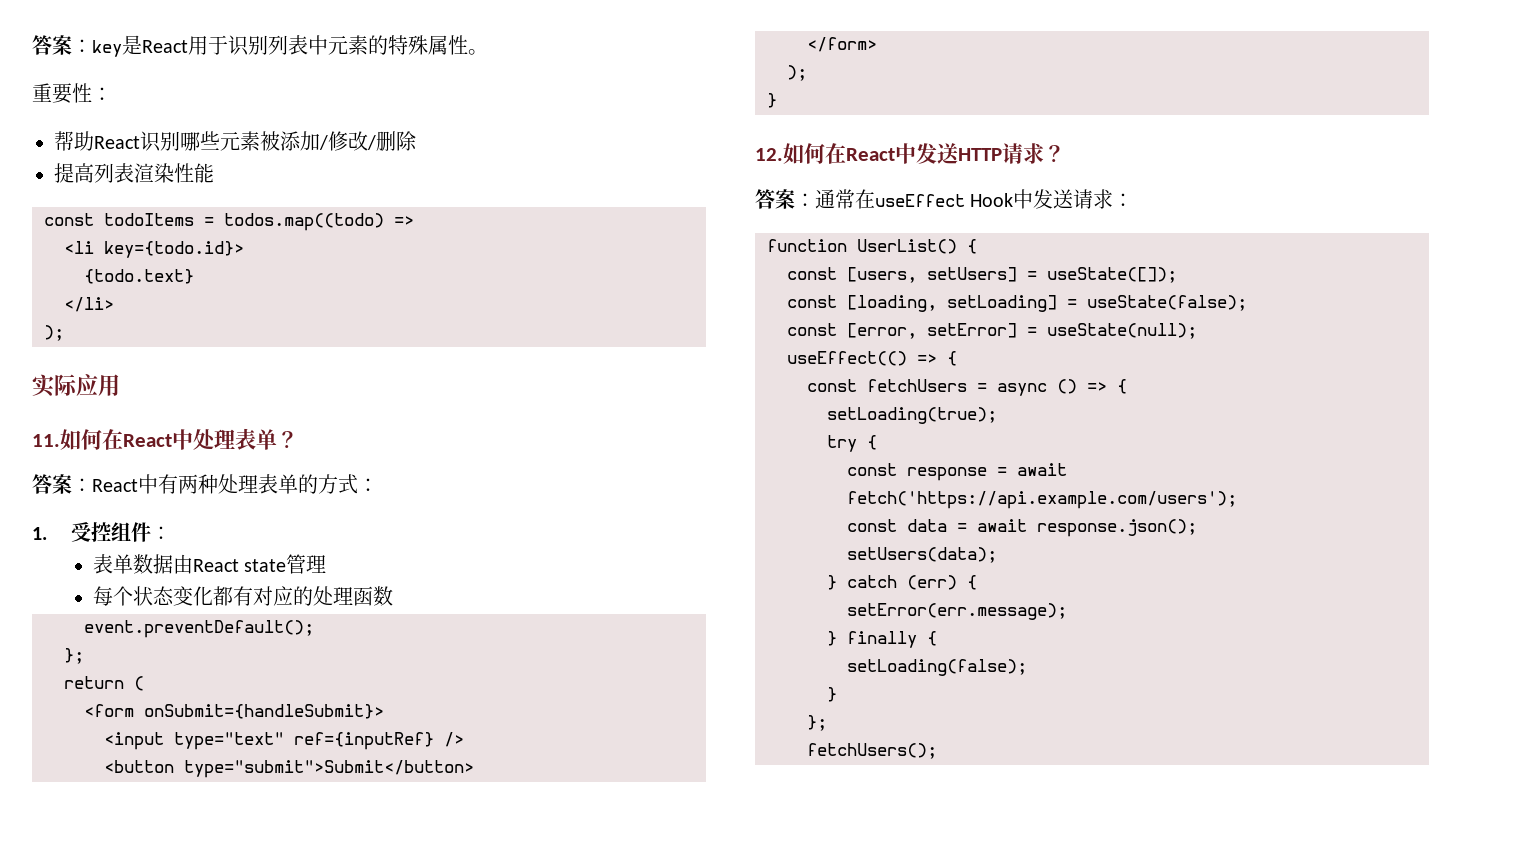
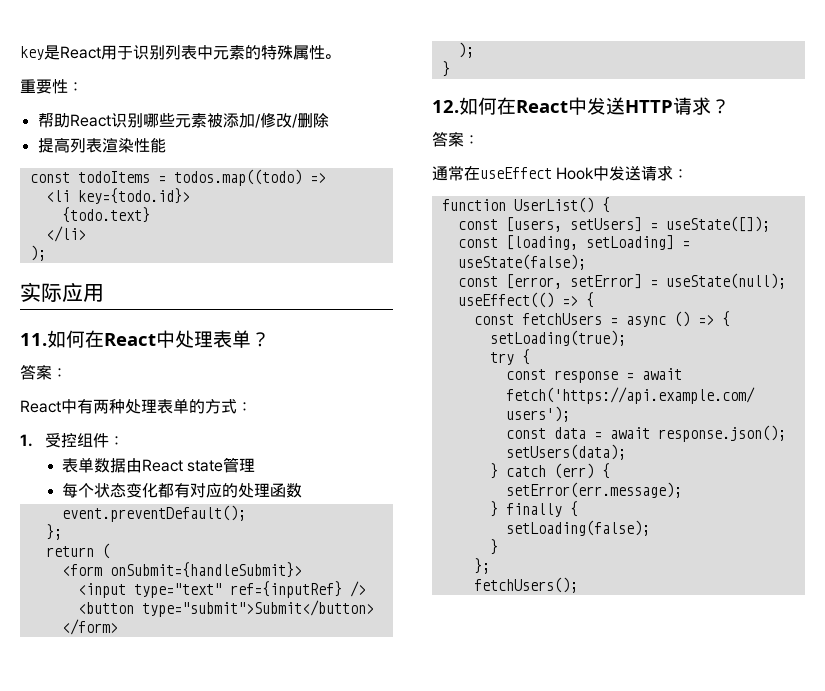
- 答案：key是React用于识别列表中元素的特殊属性。
+ key是React用于识别列表中元素的特殊属性。
  11.如何在React中处理表单？
- 答案：React中有两种处理表单的方式：
+ 答案：
+ React中有两种处理表单的方式：
  12.如何在React中发送HTTP请求？
- 答案：通常在useEffect Hook中发送请求：
+ 答案：
+ 通常在useEffect Hook中发送请求：

